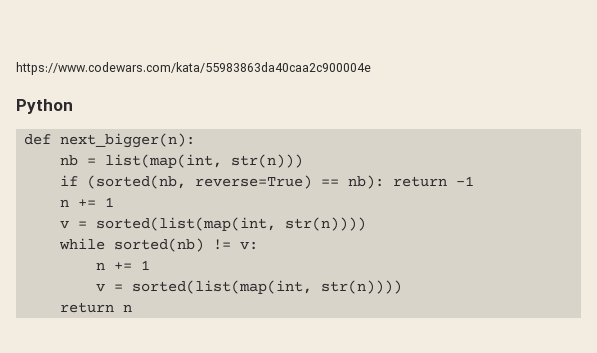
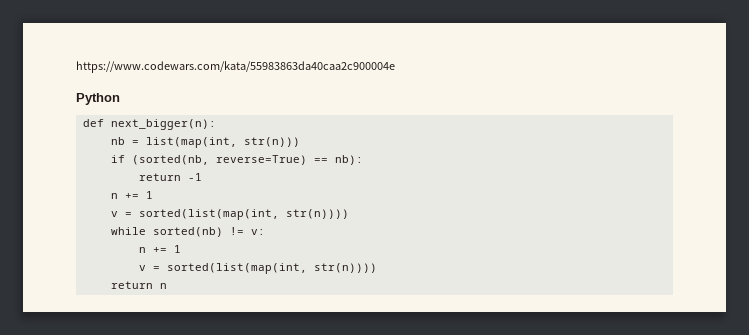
- if (sorted(nb, reverse=True) == nb): return -1
+ if (sorted(nb, reverse=True) == nb):
+ return -1

